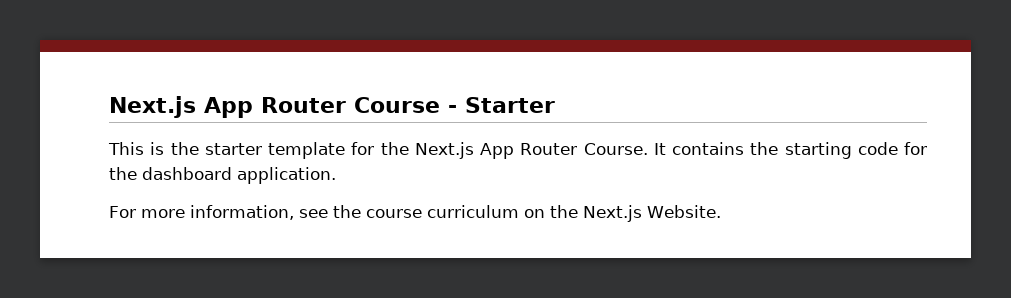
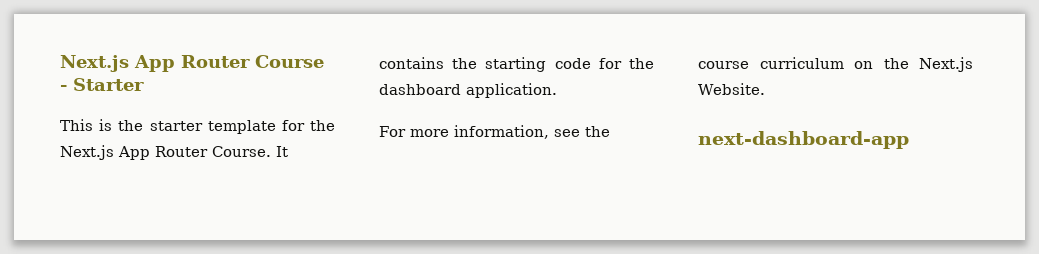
+ next-dashboard-app

